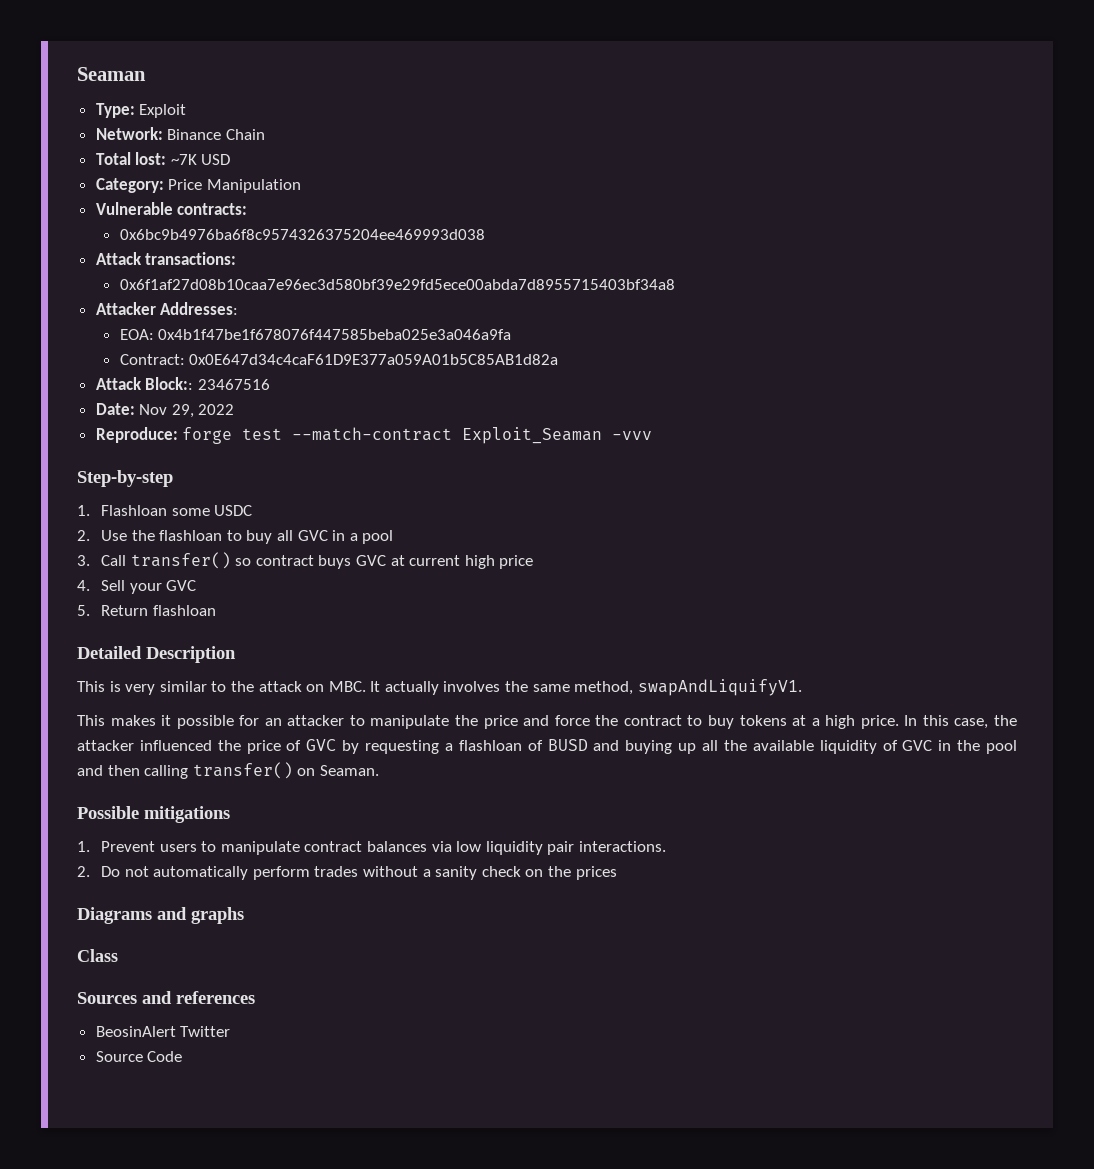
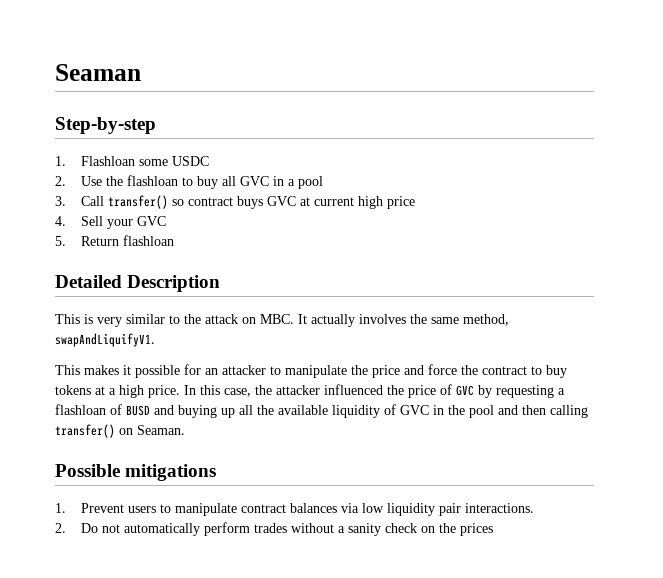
- Type: Exploit
- Network: Binance Chain
- Total lost: ~7K USD
- Category: Price Manipulation
- Vulnerable contracts:
- 0x6bc9b4976ba6f8c9574326375204ee469993d038
- Attack transactions:
- 0x6f1af27d08b10caa7e96ec3d580bf39e29fd5ece00abda7d8955715403bf34a8
- Attacker Addresses:
- EOA: 0x4b1f47be1f678076f447585beba025e3a046a9fa
- Contract: 0x0E647d34c4caF61D9E377a059A01b5C85AB1d82a
- Attack Block:: 23467516
- Date: Nov 29, 2022
- Reproduce: forge test --match-contract Exploit_Seaman -vvv
- Diagrams and graphs
- Class
- Sources and references
- BeosinAlert Twitter
- Source Code

